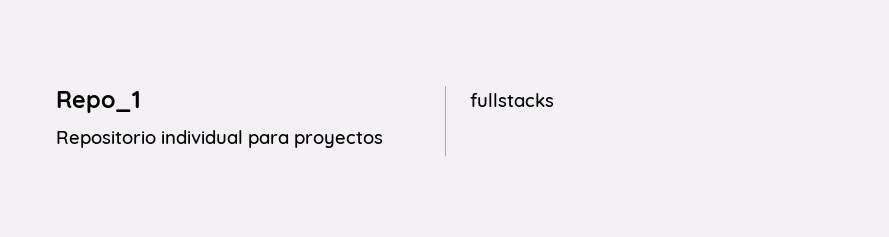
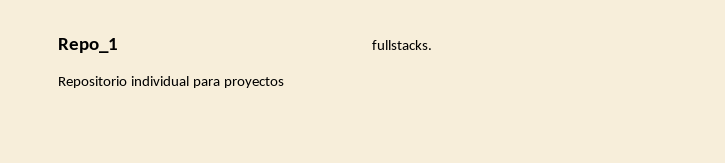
- Repositorio individual para proyectos fullstacks
+ Repositorio individual para proyectos fullstacks.

